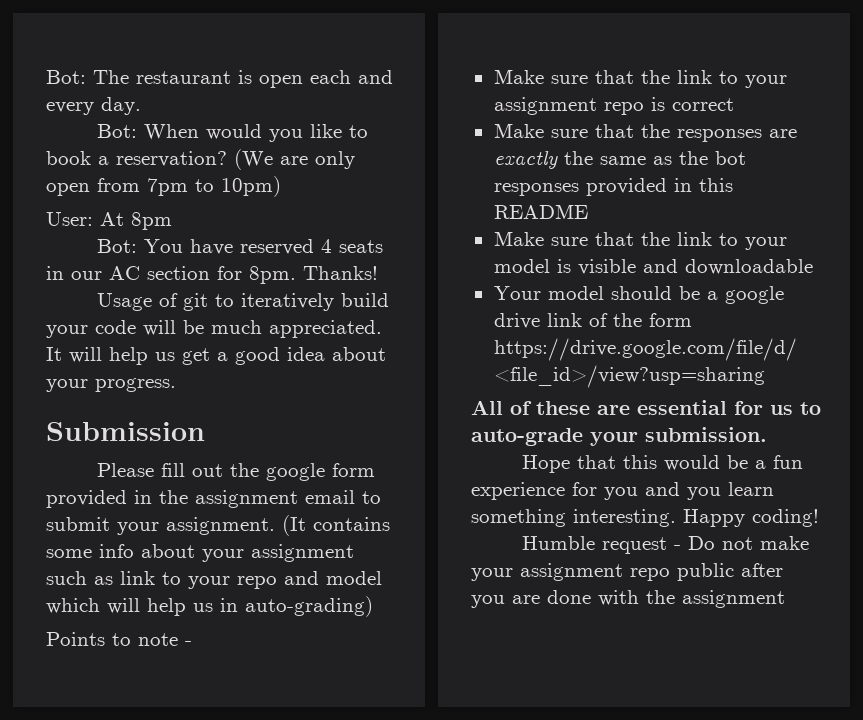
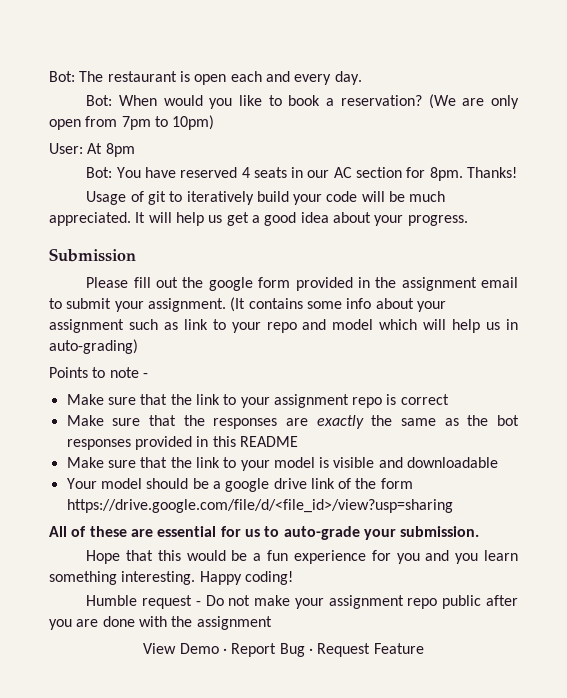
+ View Demo · Report Bug · Request Feature

